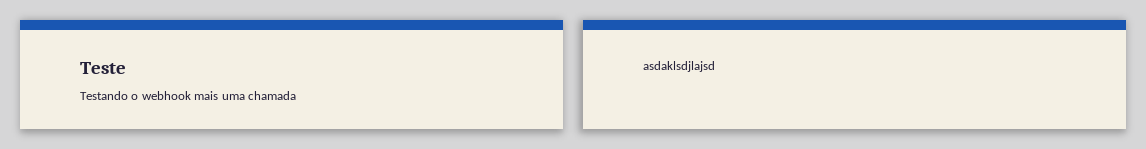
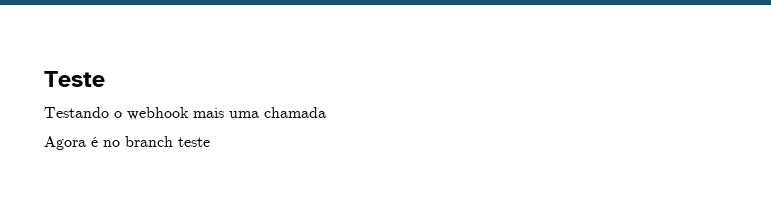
- asdaklsdjlajsd
+ Agora é no branch teste

